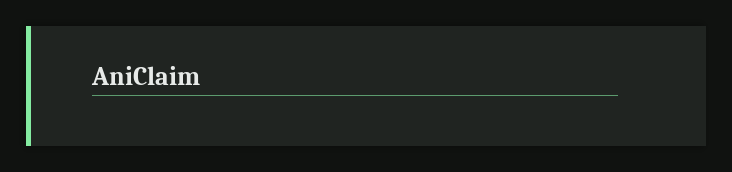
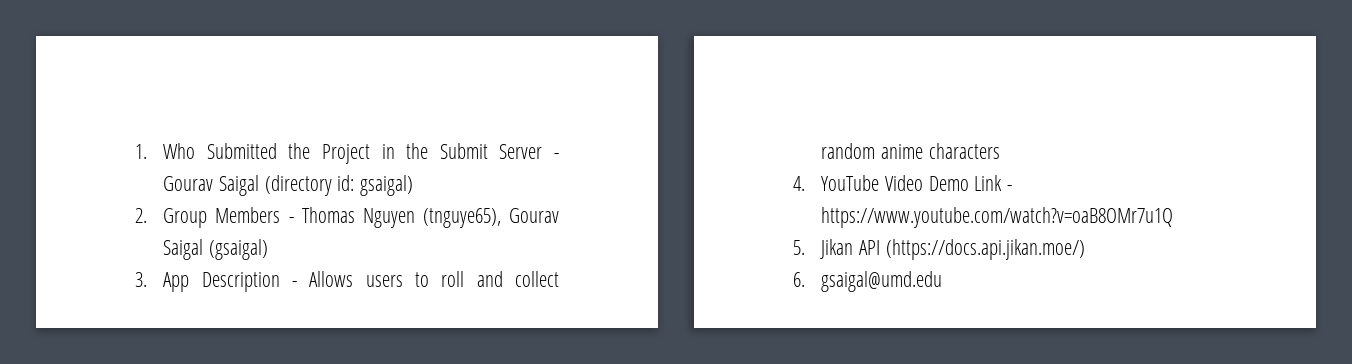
- AniClaim
+ 1. Who Submitted the Project in the Submit Server - Gourav Saigal (directory id: gsaigal)
+ 2. Group Members - Thomas Nguyen (tnguye65), Gourav Saigal (gsaigal)
+ 3. App Description - Allows users to roll and collect random anime characters
+ 4. YouTube Video Demo Link - https://www.youtube.com/watch?v=oaB8OMr7u1Q
+ 5. Jikan API (https://docs.api.jikan.moe/)
+ 6. gsaigal@umd.edu

